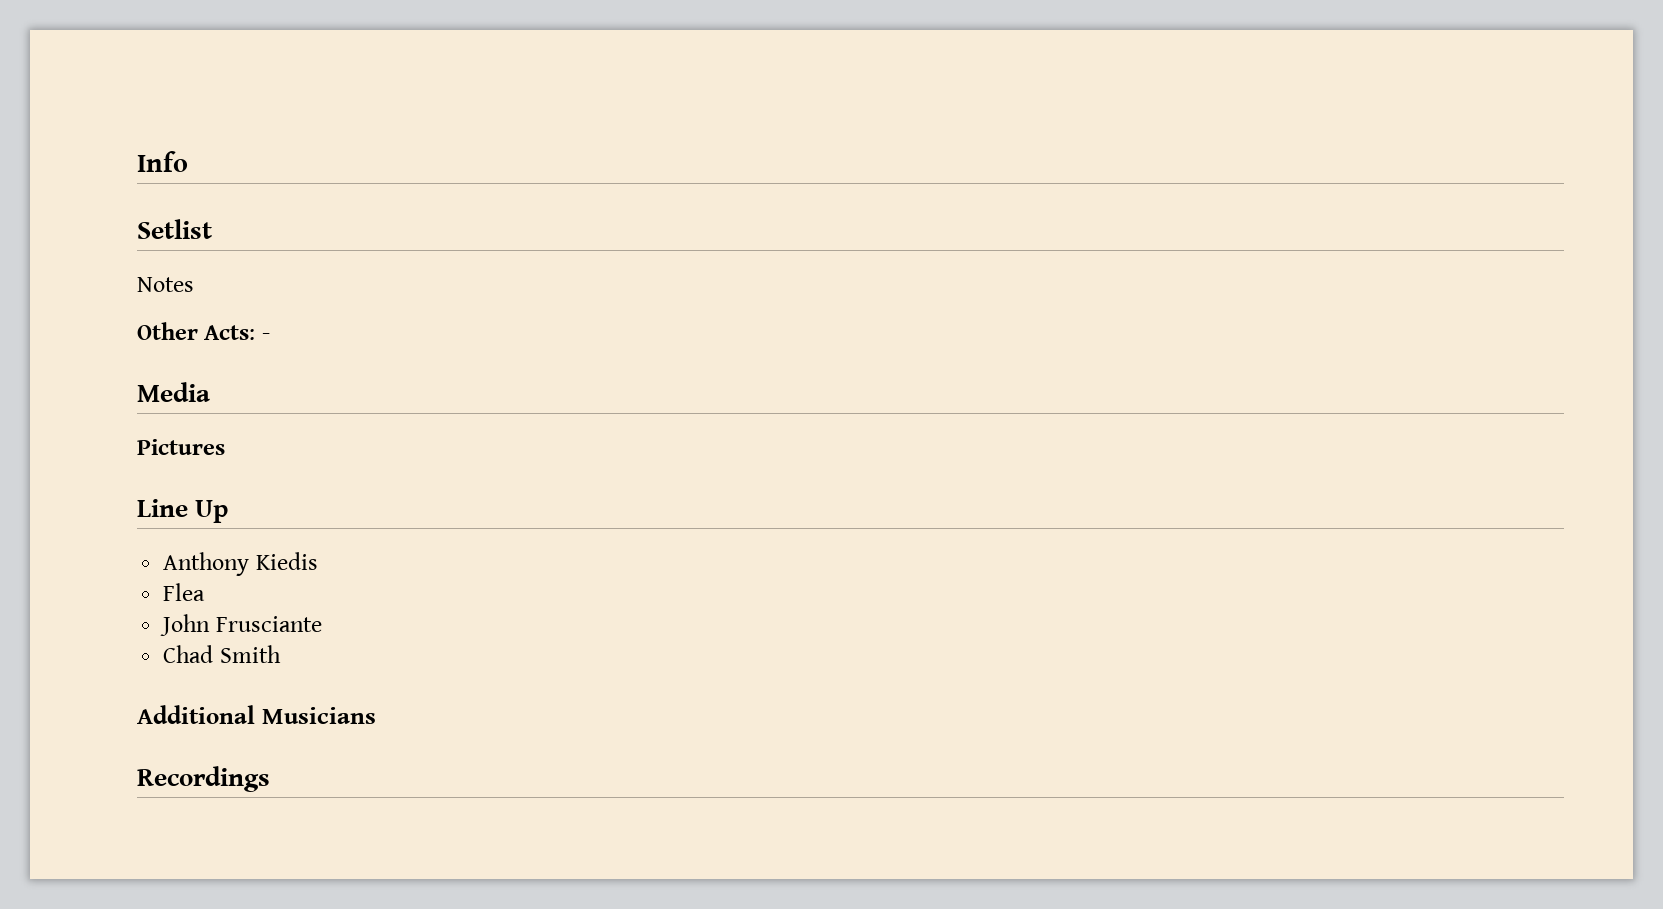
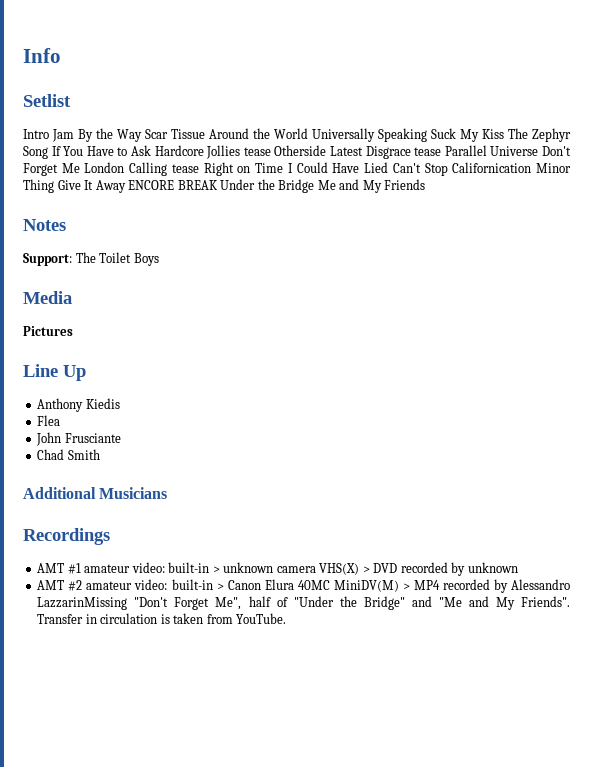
+ Intro Jam By the Way Scar Tissue Around the World Universally Speaking Suck My Kiss The Zephyr Song If You Have to Ask Hardcore Jollies tease Otherside Latest Disgrace tease Parallel Universe Don't Forget Me London Calling tease Right on Time I Could Have Lied Can't Stop Californication Minor Thing Give It Away ENCORE BREAK Under the Bridge Me and My Friends
  Notes
- Other Acts: -
+ Support: The Toilet Boys
+ AMT #1 amateur video: built-in > unknown camera VHS(X) > DVD recorded by unknown
+ AMT #2 amateur video: built-in > Canon Elura 40MC MiniDV(M) > MP4 recorded by Alessandro LazzarinMissing "Don't Forget Me", half of "Under the Bridge" and "Me and My Friends". Transfer in circulation is taken from YouTube.

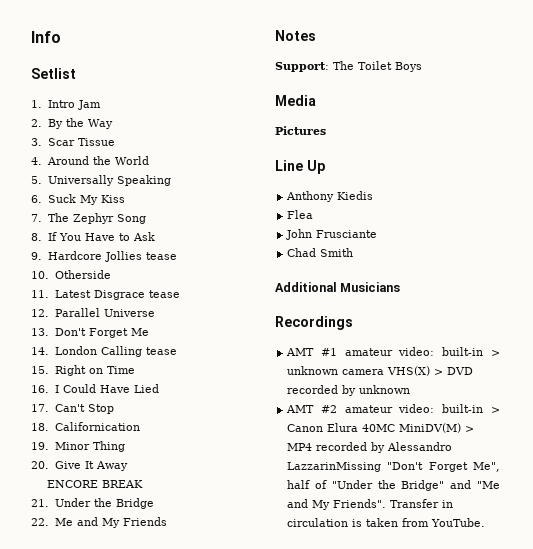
- Intro Jam By the Way Scar Tissue Around the World Universally Speaking Suck My Kiss The Zephyr Song If You Have to Ask Hardcore Jollies tease Otherside Latest Disgrace tease Parallel Universe Don't Forget Me London Calling tease Right on Time I Could Have Lied Can't Stop Californication Minor Thing Give It Away ENCORE BREAK Under the Bridge Me and My Friends
+ 1. Intro Jam
+ 2. By the Way
+ 3. Scar Tissue
+ 4. Around the World
+ 5. Universally Speaking
+ 6. Suck My Kiss
+ 7. The Zephyr Song
+ 8. If You Have to Ask
+ 9. Hardcore Jollies tease
+ 10. Otherside
+ 11. Latest Disgrace tease
+ 12. Parallel Universe
+ 13. Don't Forget Me
+ 14. London Calling tease
+ 15. Right on Time
+ 16. I Could Have Lied
+ 17. Can't Stop
+ 18. Californication
+ 19. Minor Thing
+ 20. Give It Away
+ ENCORE BREAK
+ 21. Under the Bridge
+ 22. Me and My Friends

